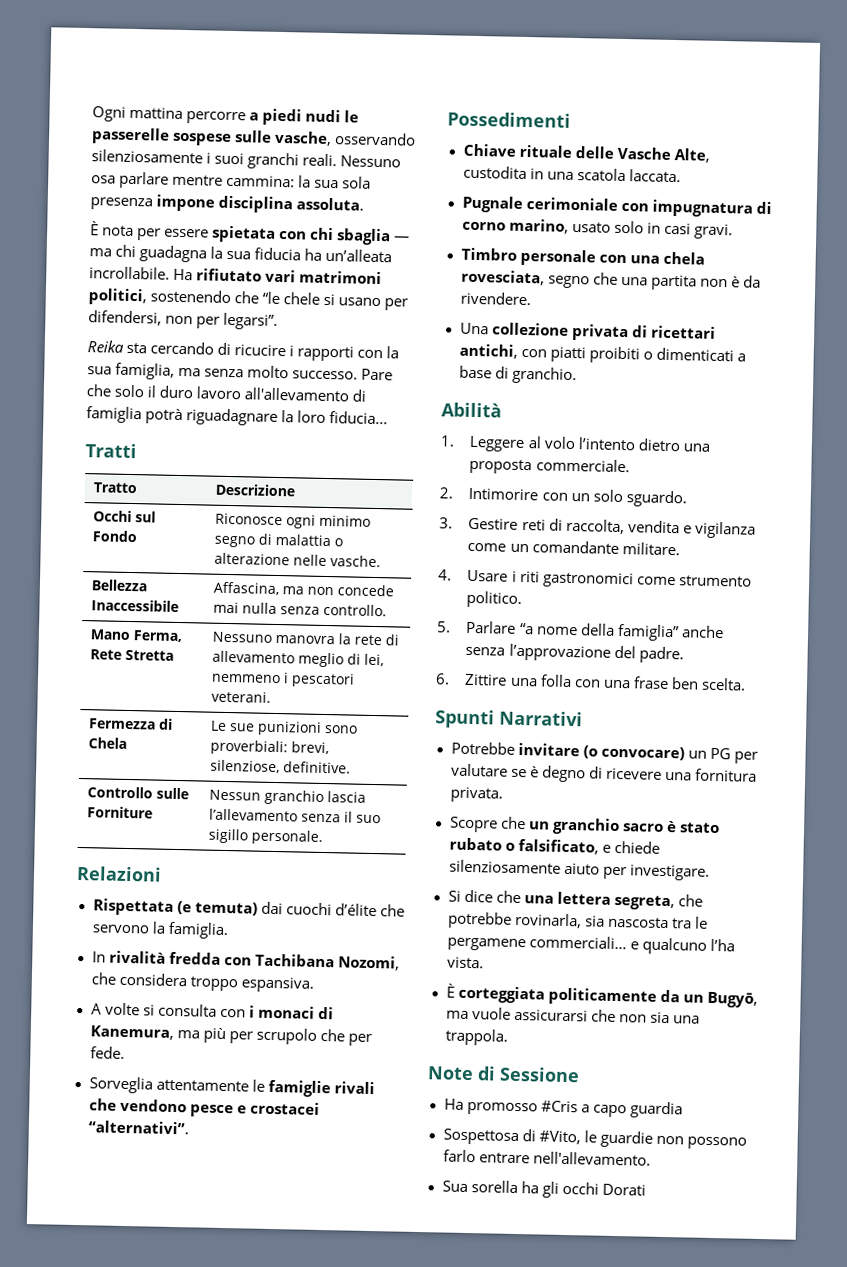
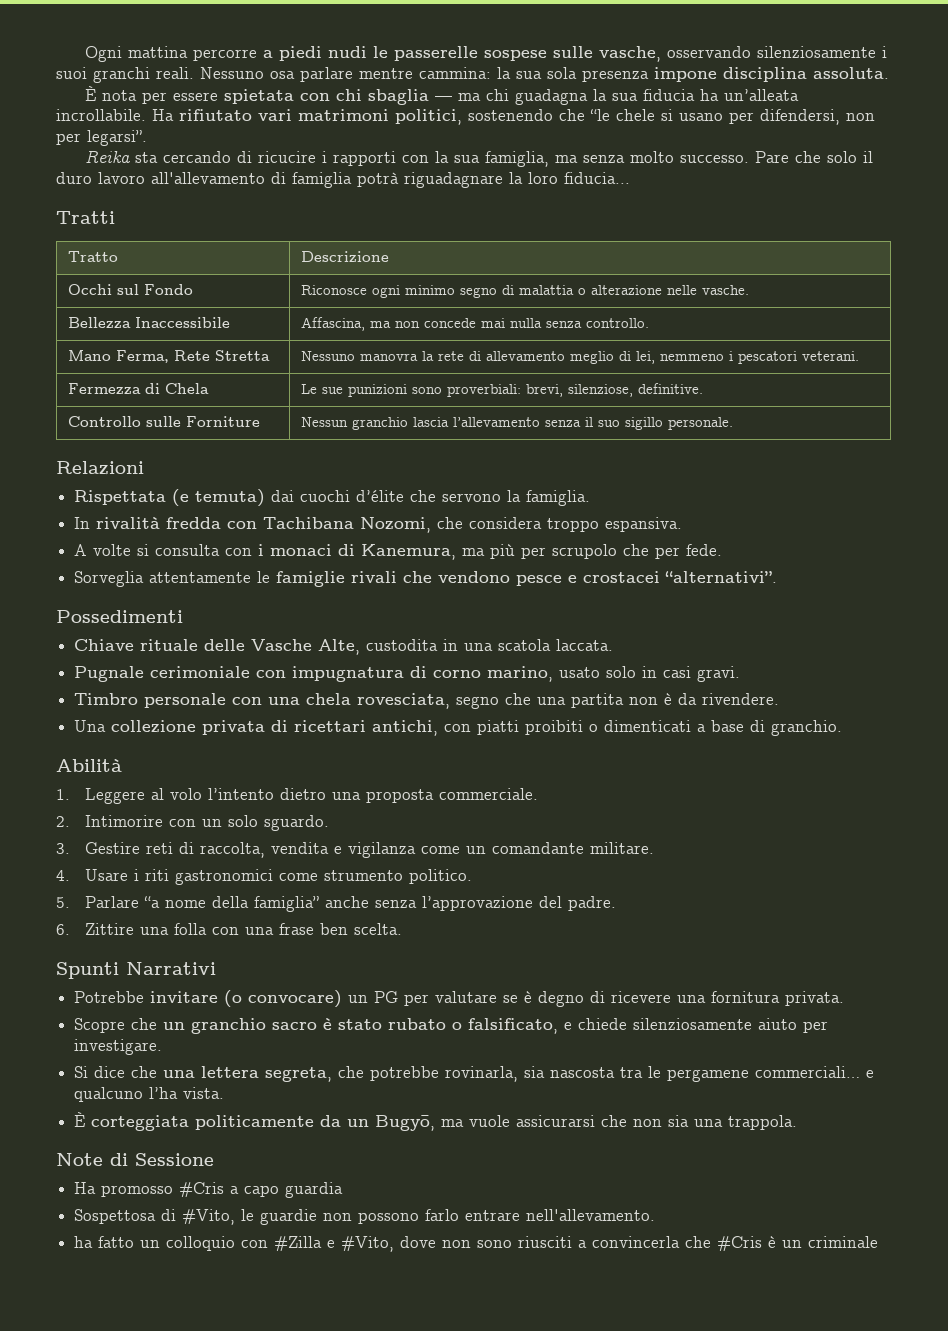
- Sua sorella ha gli occhi Dorati
+ ha fatto un colloquio con #Zilla e #Vito, dove non sono riusciti a convincerla che #Cris è un criminale

